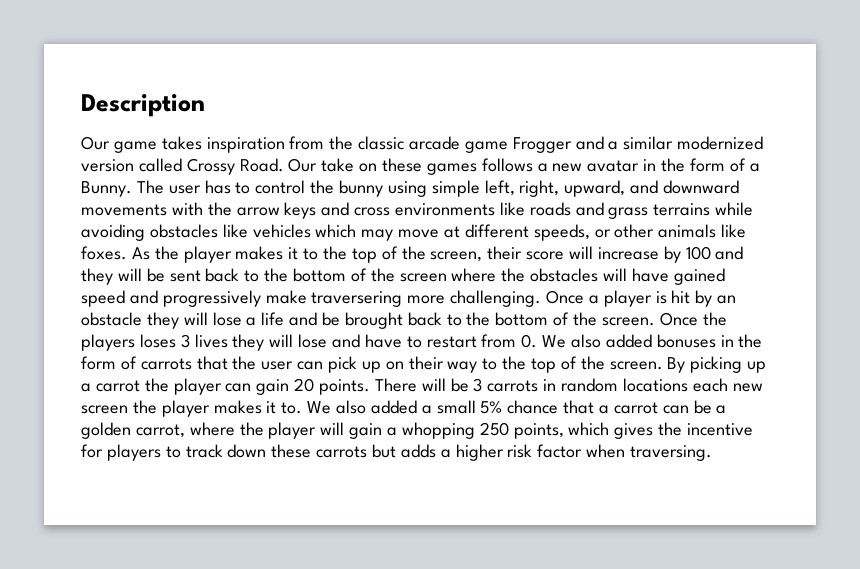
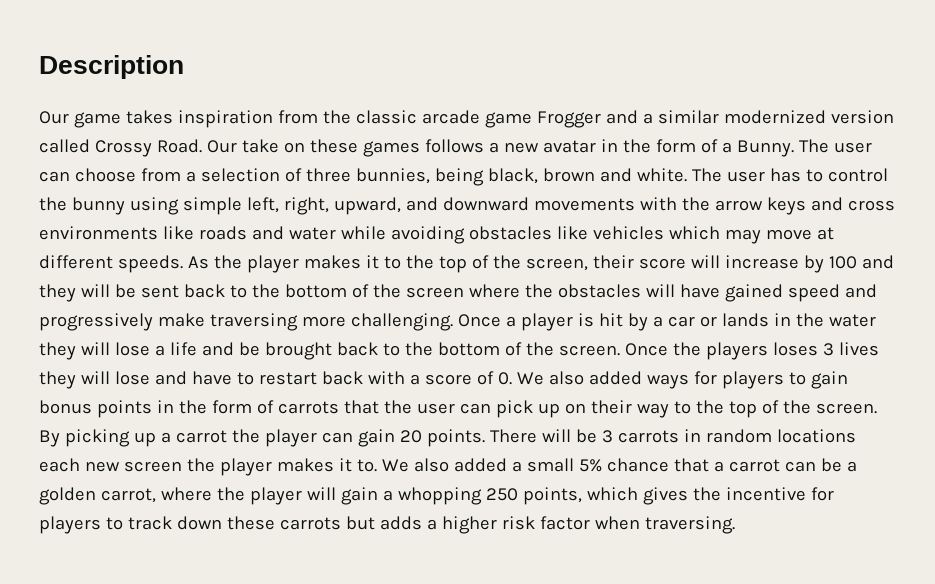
- The user has to control the bunny using simple left, right, upward, and downward movements with the arrow keys and cross environments like roads and grass terrains while avoiding obstacles like vehicles which may move at different speeds, or other animals like foxes.
+ The user can choose from a selection of three bunnies, being black, brown and white. The user has to control the bunny using simple left, right, upward, and downward movements with the arrow keys and cross environments like roads and water while avoiding obstacles like vehicles which may move at different speeds.
- As the player makes it to the top of the screen, their score will increase by 100 and they will be sent back to the bottom of the screen where the obstacles will have gained speed and progressively make traversering more challenging.
+ As the player makes it to the top of the screen, their score will increase by 100 and they will be sent back to the bottom of the screen where the obstacles will have gained speed and progressively make traversing more challenging.
- Once a player is hit by an obstacle they will lose a life and be brought back to the bottom of the screen.
+ Once a player is hit by a car or lands in the water they will lose a life and be brought back to the bottom of the screen.
- Once the players loses 3 lives they will lose and have to restart from 0. We also added bonuses in the form of carrots that the user can pick up on their way to the top of the screen.
+ Once the players loses 3 lives they will lose and have to restart back with a score of 0. We also added ways for players to gain bonus points in the form of carrots that the user can pick up on their way to the top of the screen.

